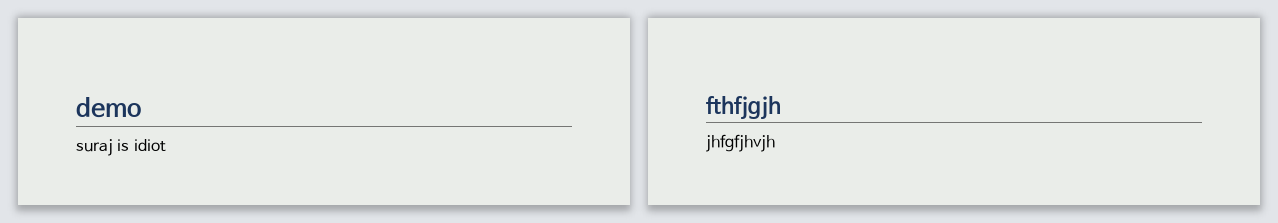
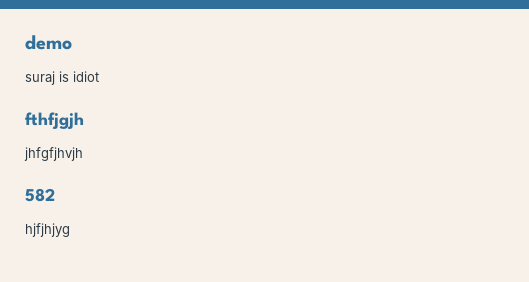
+ 582
+ hjfjhjyg

